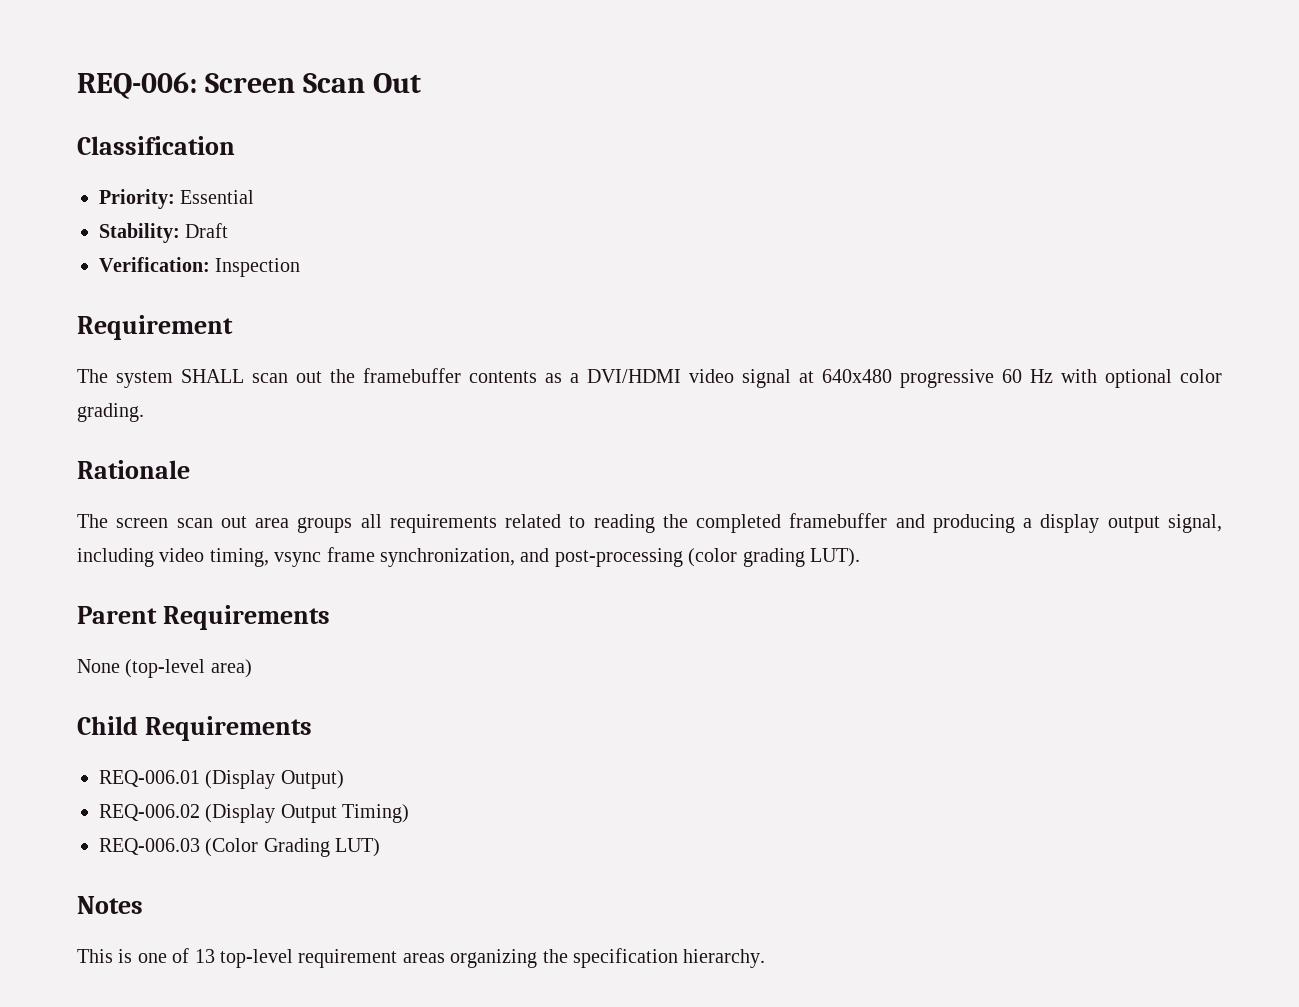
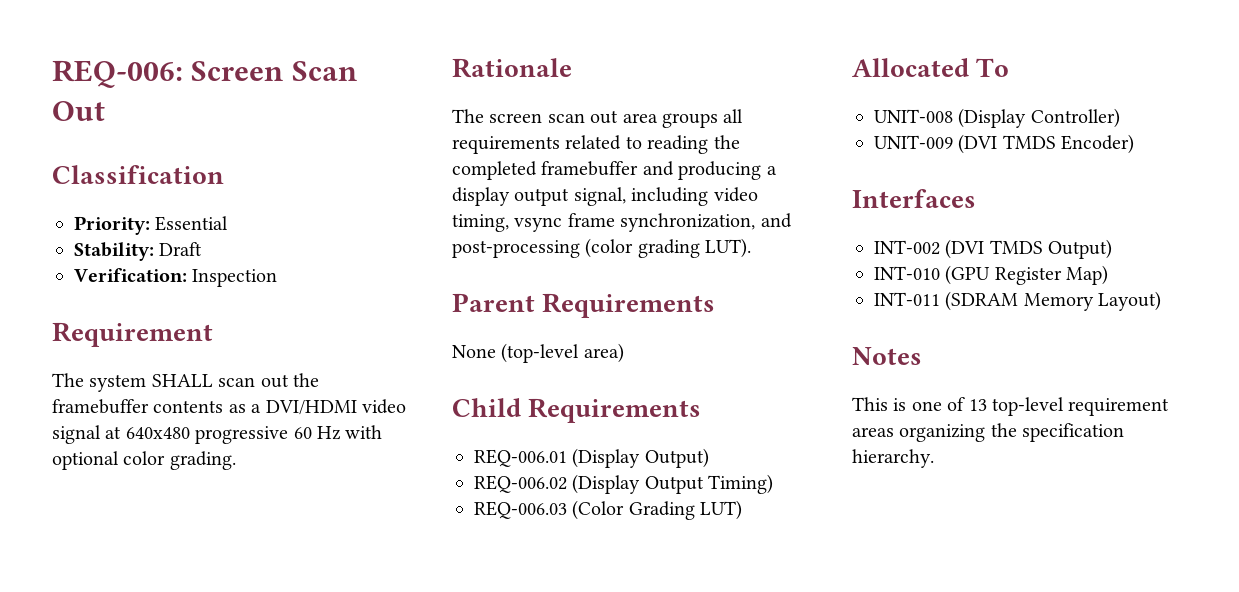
+ Allocated To
+ UNIT-008 (Display Controller)
+ UNIT-009 (DVI TMDS Encoder)
+ Interfaces
+ INT-002 (DVI TMDS Output)
+ INT-010 (GPU Register Map)
+ INT-011 (SDRAM Memory Layout)

